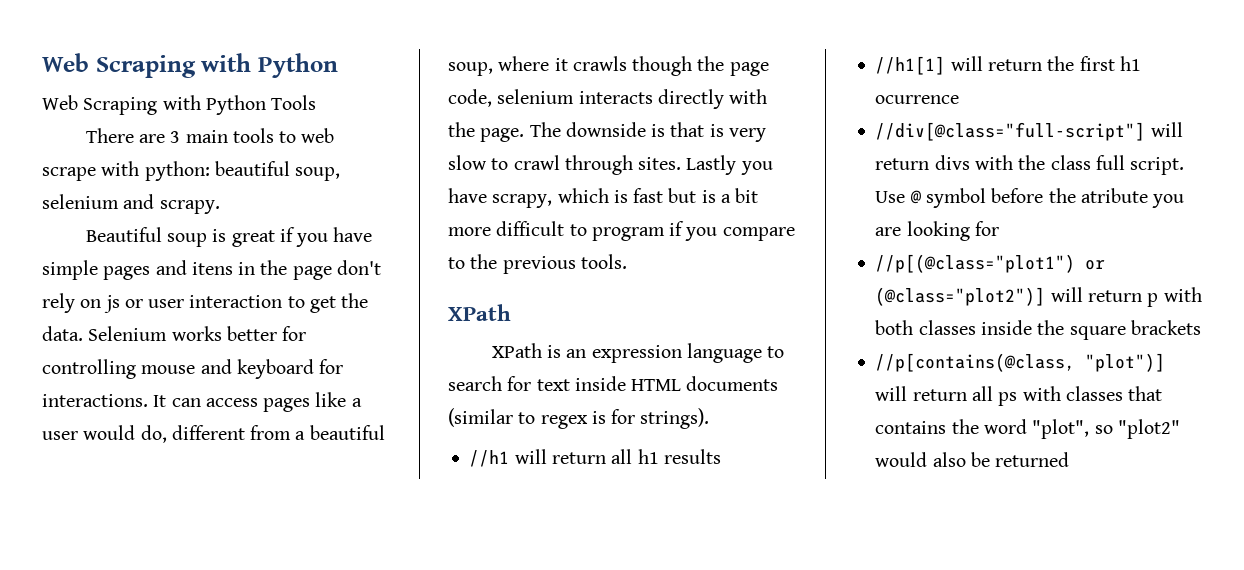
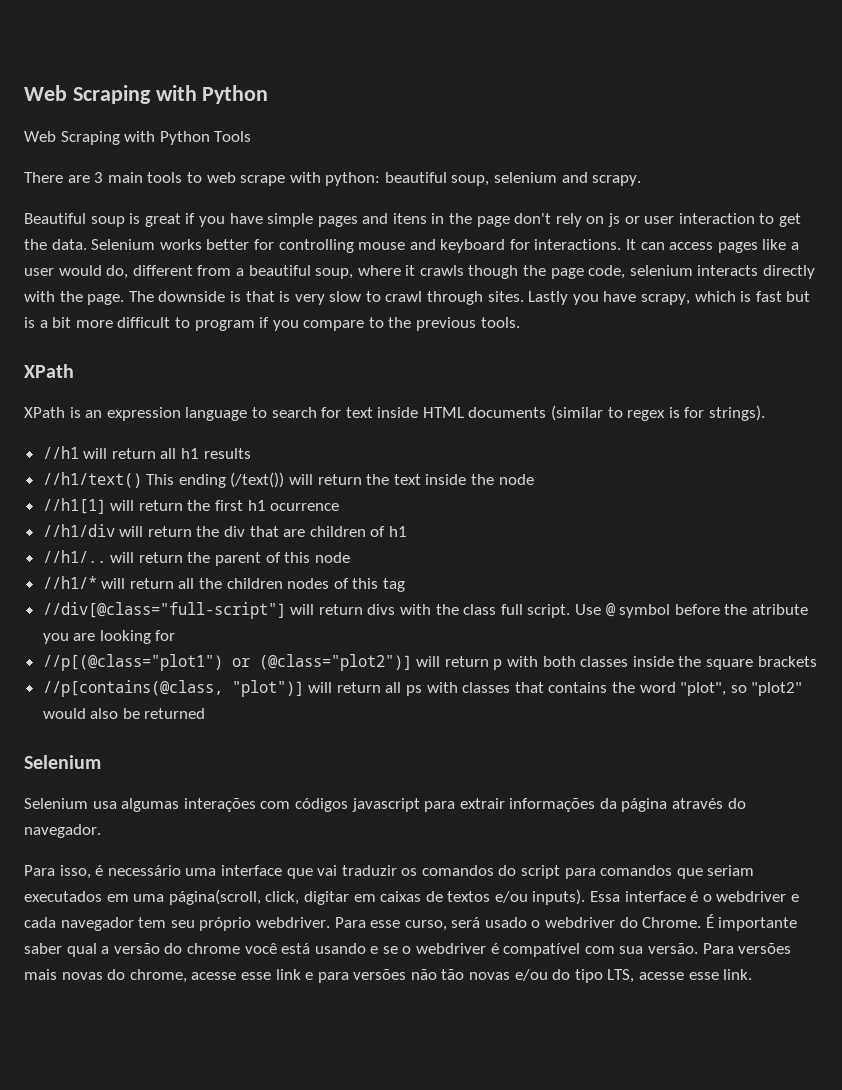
+ //h1/text() This ending (/text()) will return the text inside the node
+ //h1/div will return the div that are children of h1
+ //h1/.. will return the parent of this node
+ //h1/* will return all the children nodes of this tag
  //p[contains(@class, "plot")] will return all ps with classes that contains the word "plot", so "plot2" would also be returned
+ Selenium
+ Selenium usa algumas interações com códigos javascript para extrair informações da página através do navegador.
+ Para isso, é necessário uma interface que vai traduzir os comandos do script para comandos que seriam executados em uma página(scroll, click, digitar em caixas de textos e/ou inputs). Essa interface é o webdriver e cada navegador tem seu próprio webdriver. Para esse curso, será usado o webdriver do Chrome. É importante saber qual a versão do chrome você está usando e se o webdriver é compatível com sua versão. Para versões mais novas do chrome, acesse esse link e para versões não tão novas e/ou do tipo LTS, acesse esse link.

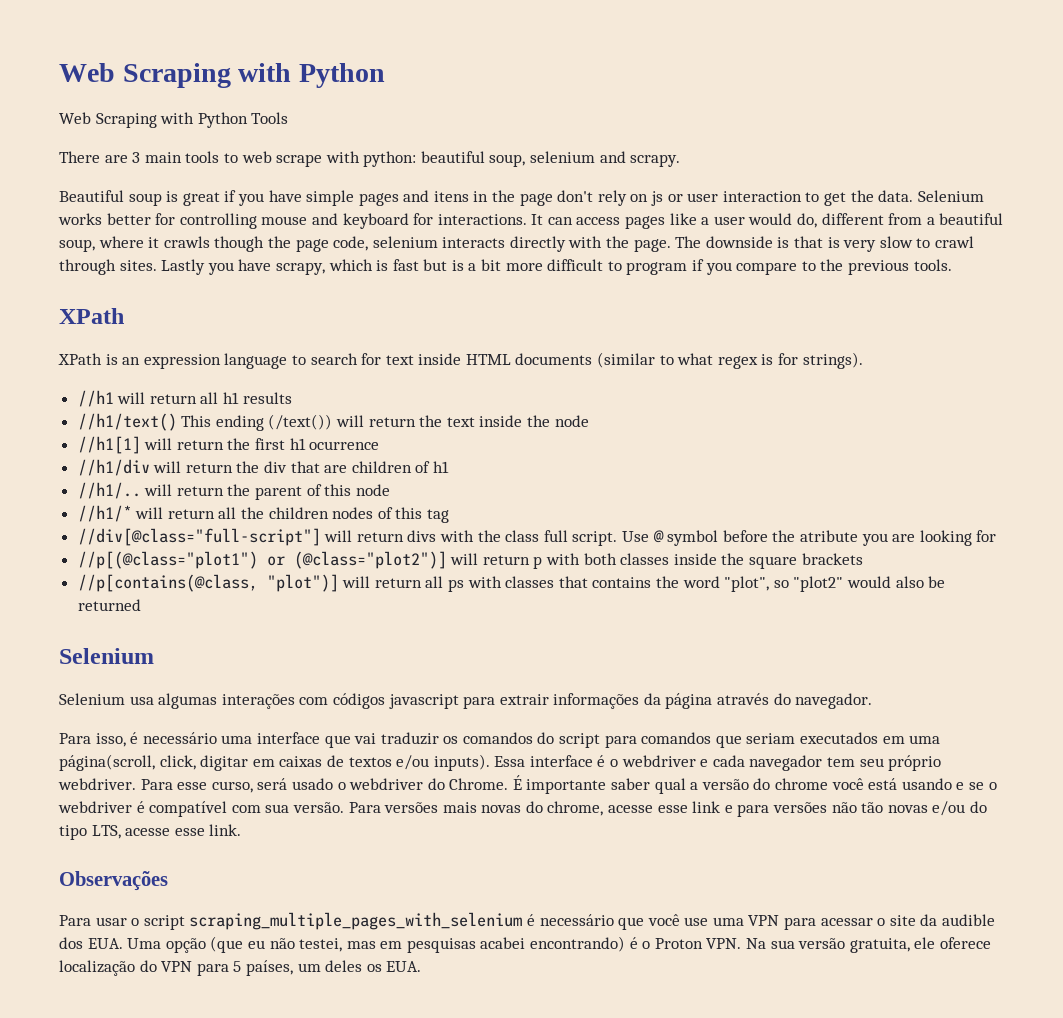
- XPath is an expression language to search for text inside HTML documents (similar to regex is for strings).
+ XPath is an expression language to search for text inside HTML documents (similar to what regex is for strings).
+ Observações
+ Para usar o script scraping_multiple_pages_with_selenium é necessário que você use uma VPN para acessar o site da audible dos EUA. Uma opção (que eu não testei, mas em pesquisas acabei encontrando) é o Proton VPN. Na sua versão gratuita, ele oferece localização do VPN para 5 países, um deles os EUA.

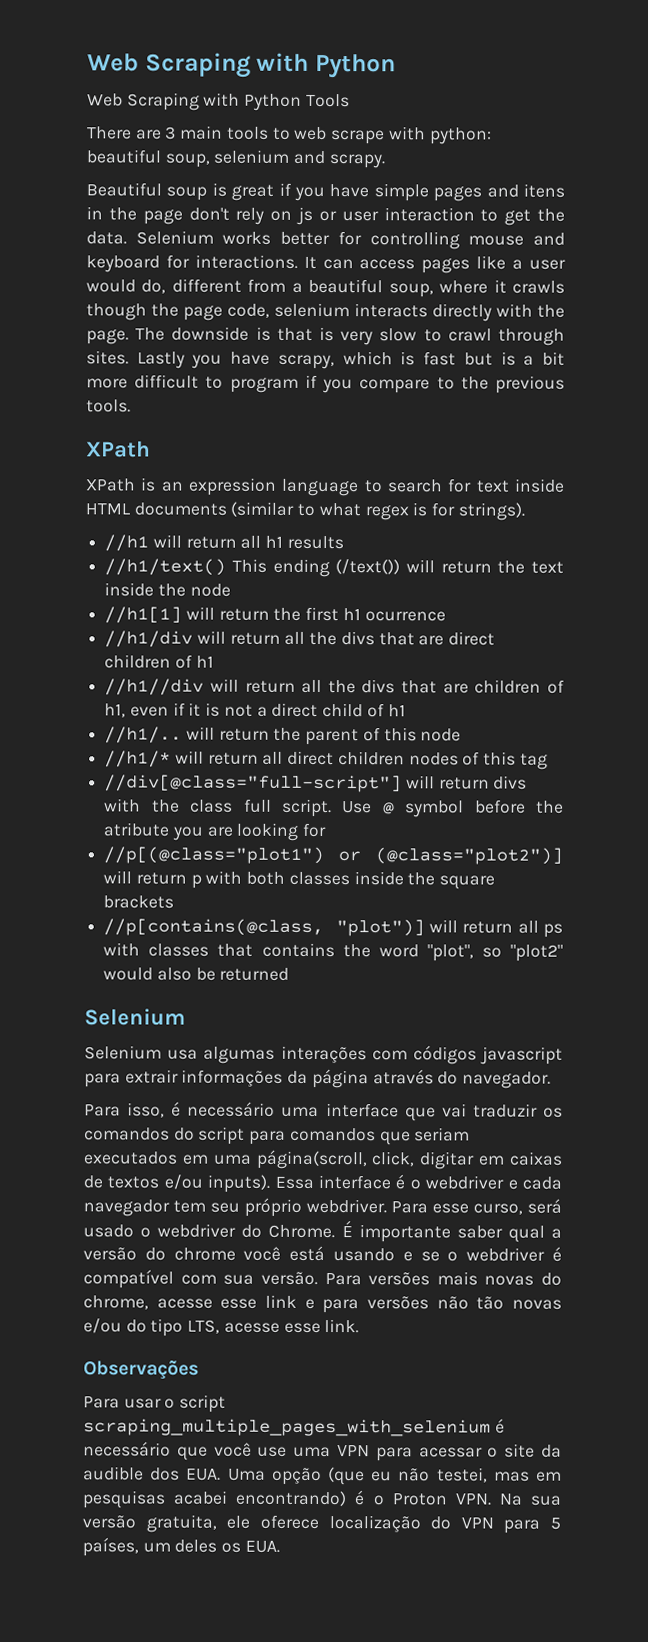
- //h1/div will return the div that are children of h1
+ //h1/div will return all the divs that are direct children of h1
+ //h1//div will return all the divs that are children of h1, even if it is not a direct child of h1
- //h1/* will return all the children nodes of this tag
+ //h1/* will return all direct children nodes of this tag

